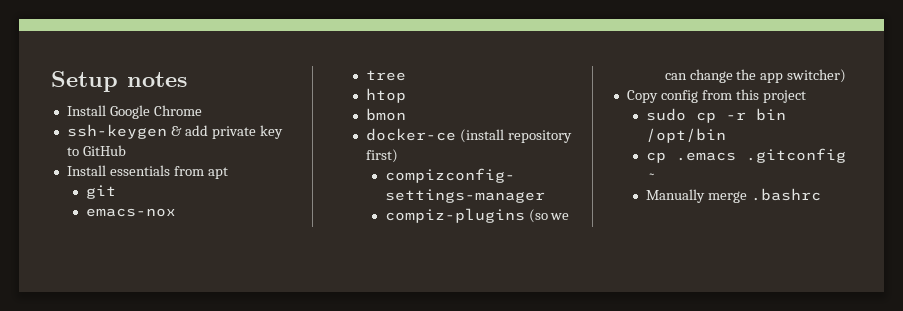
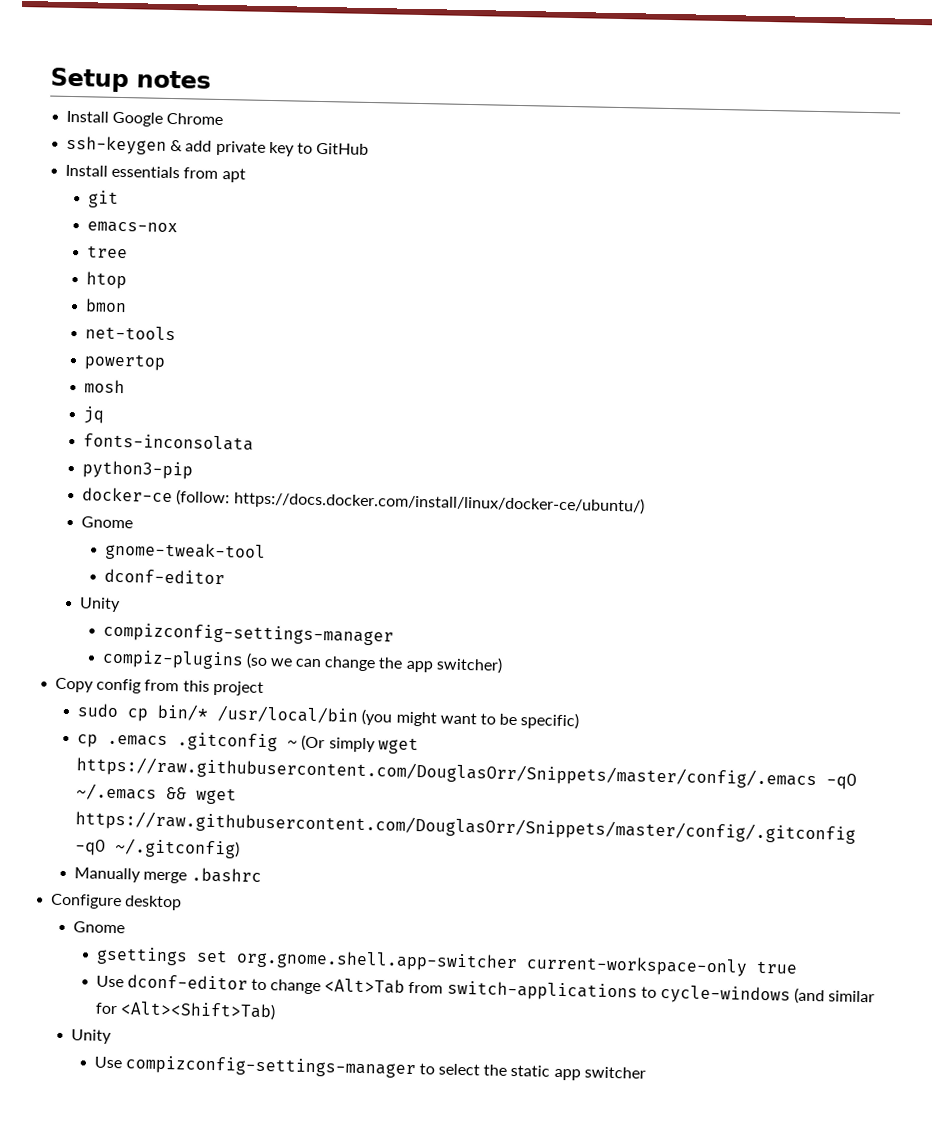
- docker-ce (install repository first)
+ net-tools
+ powertop
+ mosh
+ jq
+ fonts-inconsolata
+ python3-pip
+ docker-ce (follow: https://docs.docker.com/install/linux/docker-ce/ubuntu/)
+ Gnome
+ gnome-tweak-tool
+ dconf-editor
+ Unity
- sudo cp -r bin /opt/bin
- cp .emacs .gitconfig ~
+ sudo cp bin/* /usr/local/bin (you might want to be specific)
+ cp .emacs .gitconfig ~ (Or simply wget https://raw.githubusercontent.com/DouglasOrr/Snippets/master/config/.emacs -qO ~/.emacs && wget https://raw.githubusercontent.com/DouglasOrr/Snippets/master/config/.gitconfig -qO ~/.gitconfig)
  Manually merge .bashrc
+ Configure desktop
+ Gnome
+ gsettings set org.gnome.shell.app-switcher current-workspace-only true
+ Use dconf-editor to change <Alt>Tab from switch-applications to cycle-windows (and similar for <Alt><Shift>Tab)
+ Unity
+ Use compizconfig-settings-manager to select the static app switcher

